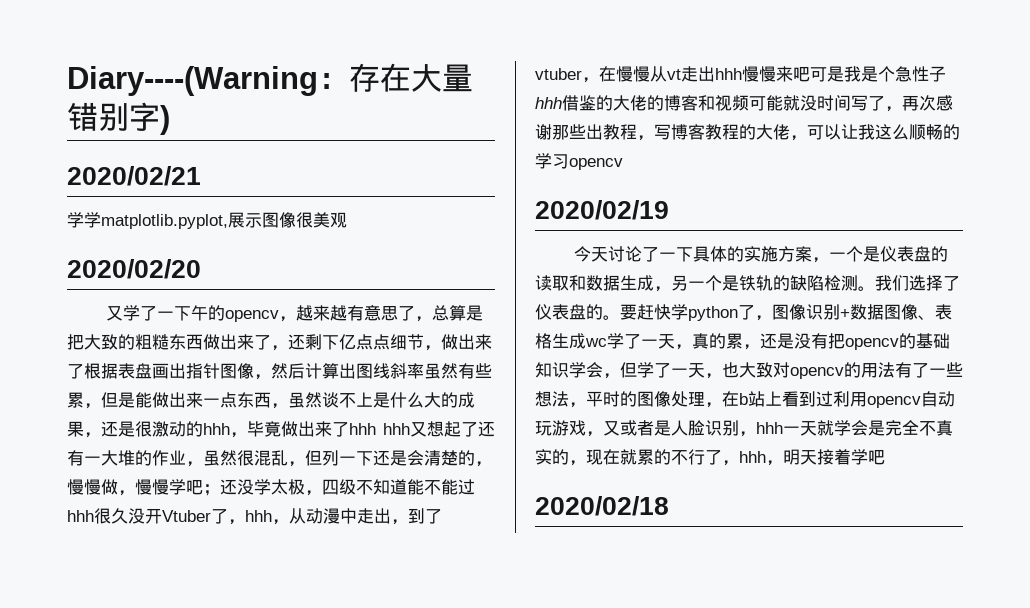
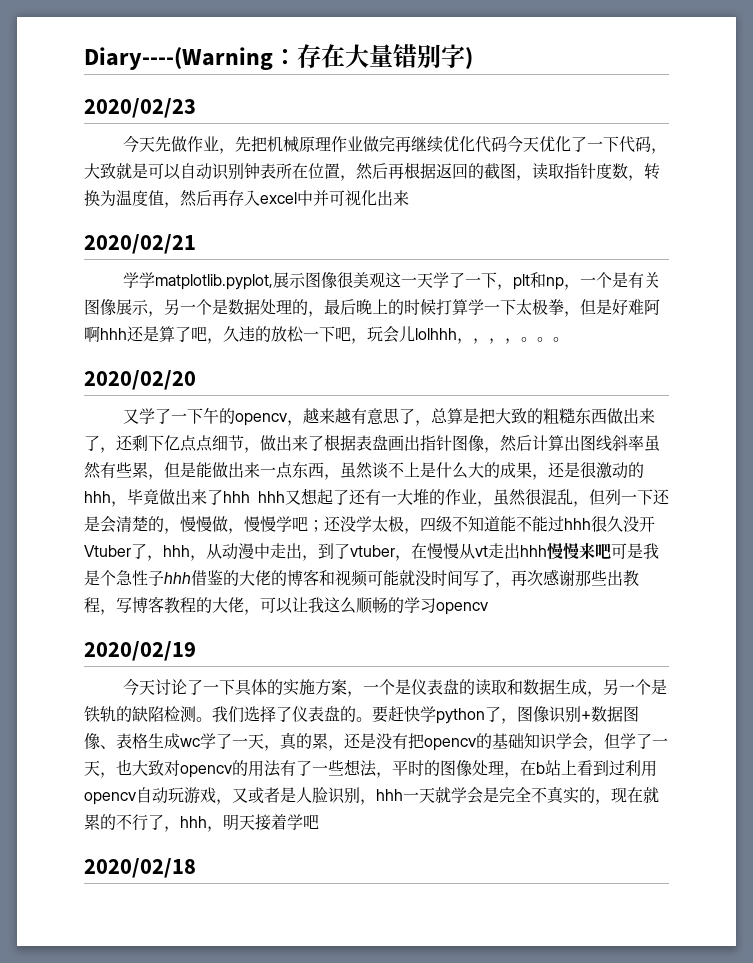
+ 2020/02/23
+ 今天先做作业，先把机械原理作业做完再继续优化代码今天优化了一下代码，大致就是可以自动识别钟表所在位置，然后再根据返回的截图，读取指针度数，转换为温度值，然后再存入excel中并可视化出来
- 学学matplotlib.pyplot,展示图像很美观
+ 学学matplotlib.pyplot,展示图像很美观这一天学了一下，plt和np，一个是有关图像展示，另一个是数据处理的，最后晚上的时候打算学一下太极拳，但是好难阿啊hhh还是算了吧，久违的放松一下吧，玩会儿lolhhh，，，，。。。

